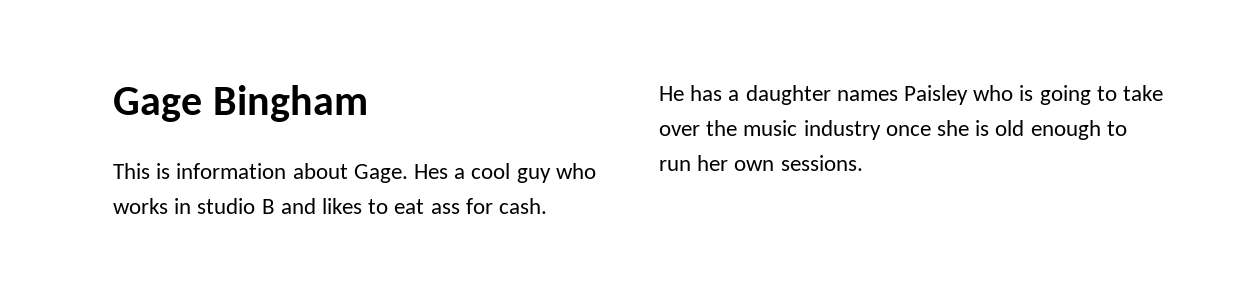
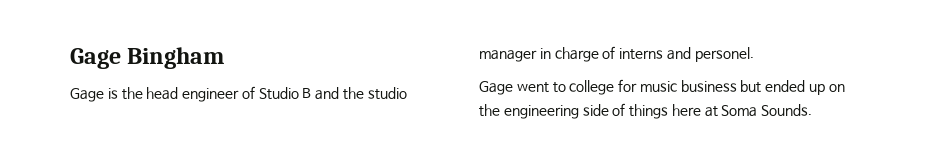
- This is information about Gage. Hes a cool guy who works in studio B and likes to eat ass for cash.
- He has a daughter names Paisley who is going to take over the music industry once she is old enough to run her own sessions.
+ Gage is the head engineer of Studio B and the studio manager in charge of interns and personel.
+ Gage went to college for music business but ended up on the engineering side of things here at Soma Sounds.

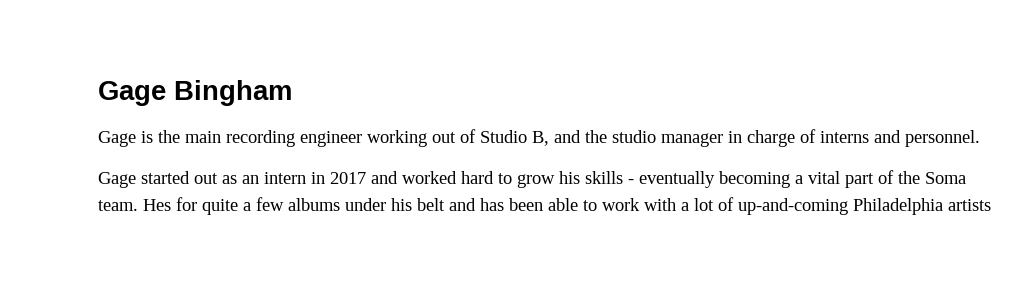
- Gage is the head engineer of Studio B and the studio manager in charge of interns and personel.
- Gage went to college for music business but ended up on the engineering side of things here at Soma Sounds.
+ Gage is the main recording engineer working out of Studio B, and the studio manager in charge of interns and personnel.
+ Gage started out as an intern in 2017 and worked hard to grow his skills - eventually becoming a vital part of the Soma team. Hes for quite a few albums under his belt and has been able to work with a lot of up-and-coming Philadelphia artists

